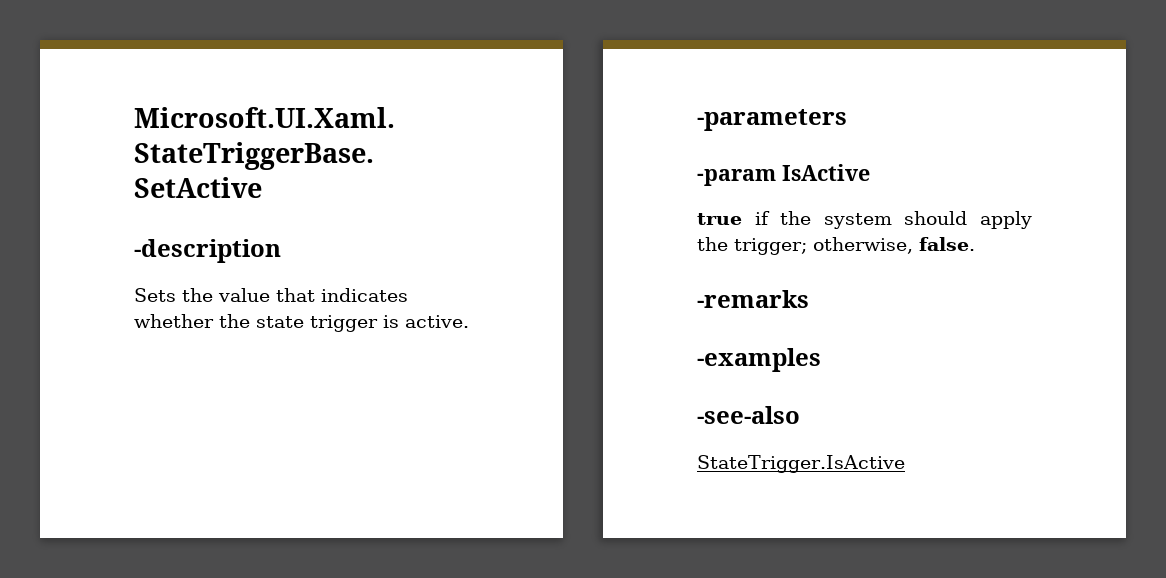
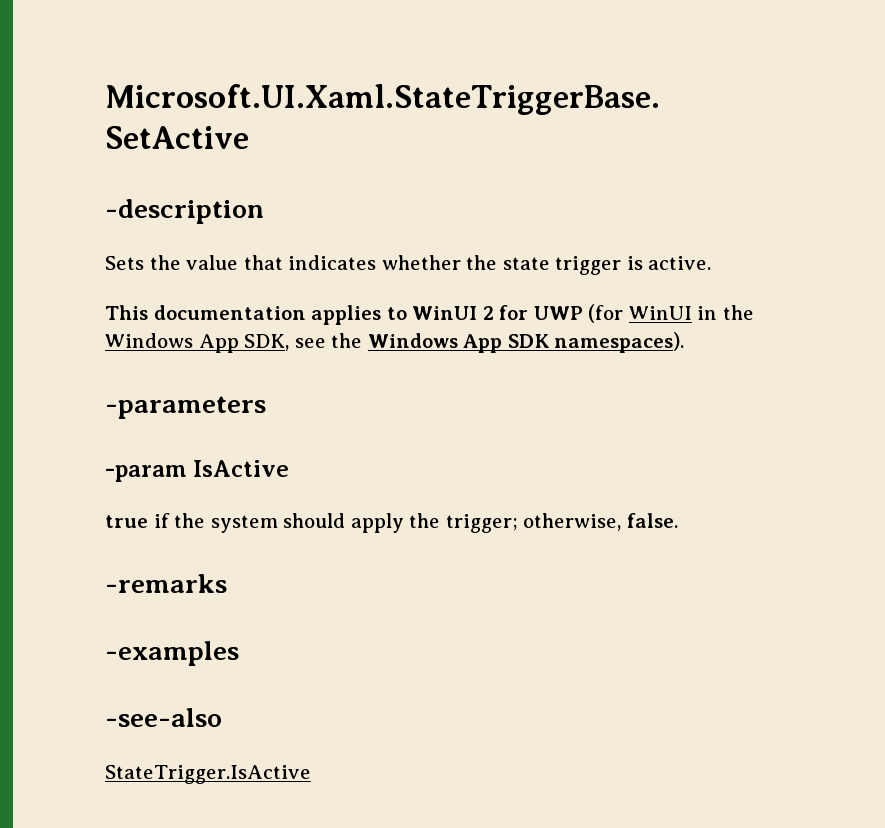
+ This documentation applies to WinUI 2 for UWP (for WinUI in the Windows App SDK, see the Windows App SDK namespaces).

